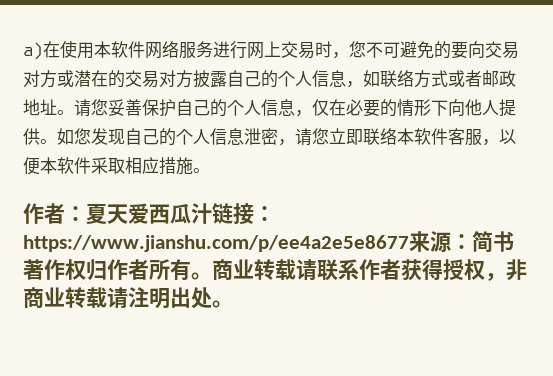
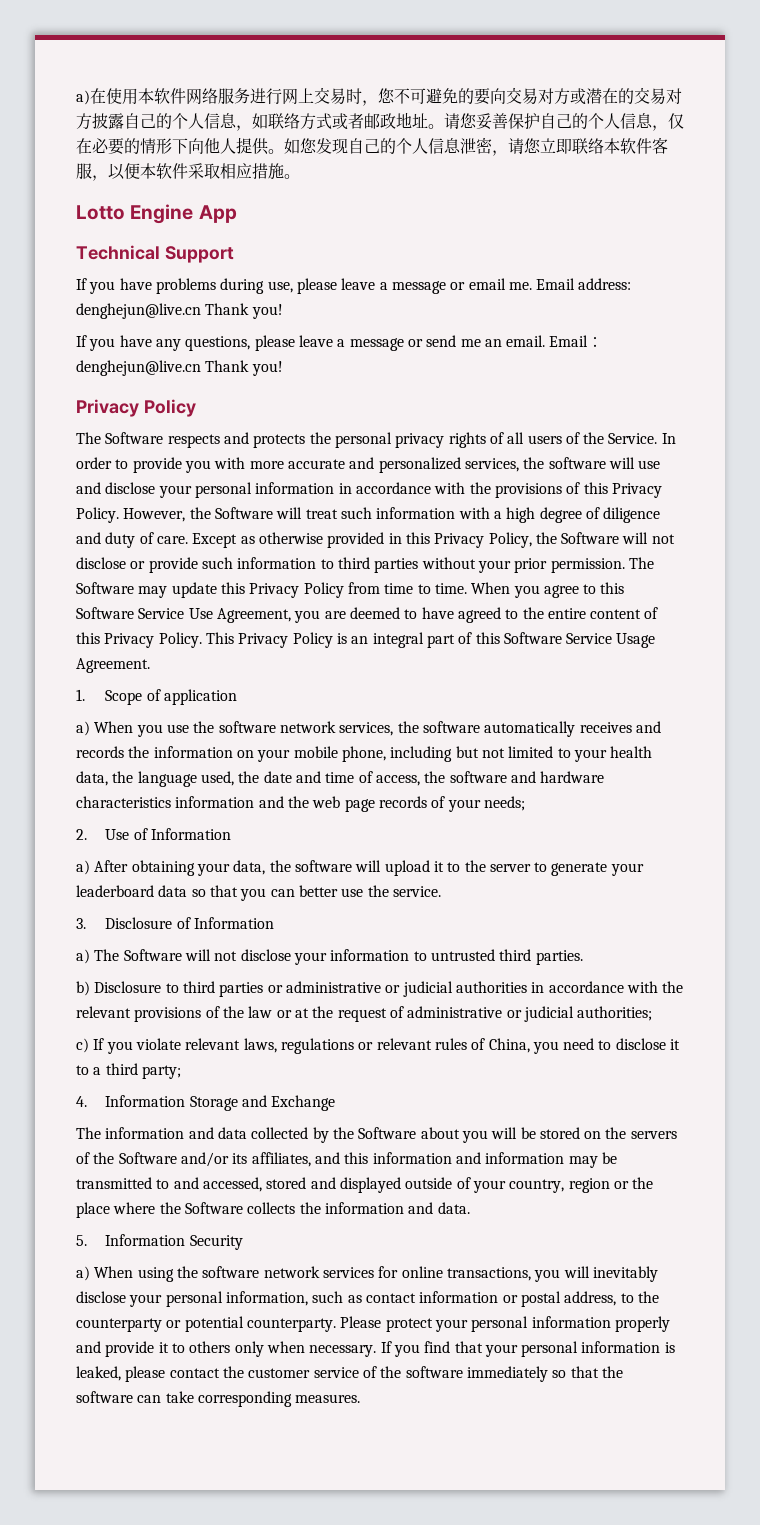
- 作者：夏天爱西瓜汁链接：https://www.jianshu.com/p/ee4a2e5e8677来源：简书著作权归作者所有。商业转载请联系作者获得授权，非商业转载请注明出处。
+ Lotto Engine App
+ Technical Support
+ If you have problems during use, please leave a message or email me. Email address: denghejun@live.cn Thank you!
+ If you have any questions, please leave a message or send me an email. Email：denghejun@live.cn Thank you!
+ Privacy Policy
+ The Software respects and protects the personal privacy rights of all users of the Service. In order to provide you with more accurate and personalized services, the software will use and disclose your personal information in accordance with the provisions of this Privacy Policy. However, the Software will treat such information with a high degree of diligence and duty of care. Except as otherwise provided in this Privacy Policy, the Software will not disclose or provide such information to third parties without your prior permission. The Software may update this Privacy Policy from time to time. When you agree to this Software Service Use Agreement, you are deemed to have agreed to the entire content of this Privacy Policy. This Privacy Policy is an integral part of this Software Service Usage Agreement.
+ 1. Scope of application
+ a) When you use the software network services, the software automatically receives and records the information on your mobile phone, including but not limited to your health data, the language used, the date and time of access, the software and hardware characteristics information and the web page records of your needs;
+ 2. Use of Information
+ a) After obtaining your data, the software will upload it to the server to generate your leaderboard data so that you can better use the service.
+ 3. Disclosure of Information
+ a) The Software will not disclose your information to untrusted third parties.
+ b) Disclosure to third parties or administrative or judicial authorities in accordance with the relevant provisions of the law or at the request of administrative or judicial authorities;
+ c) If you violate relevant laws, regulations or relevant rules of China, you need to disclose it to a third party;
+ 4. Information Storage and Exchange
+ The information and data collected by the Software about you will be stored on the servers of the Software and/or its affiliates, and this information and information may be transmitted to and accessed, stored and displayed outside of your country, region or the place where the Software collects the information and data.
+ 5. Information Security
+ a) When using the software network services for online transactions, you will inevitably disclose your personal information, such as contact information or postal address, to the counterparty or potential counterparty. Please protect your personal information properly and provide it to others only when necessary. If you find that your personal information is leaked, please contact the customer service of the software immediately so that the software can take corresponding measures.

